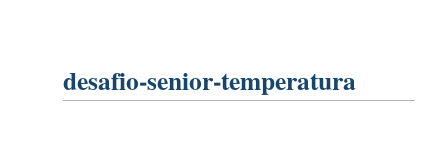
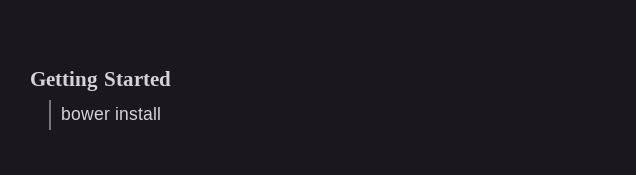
- desafio-senior-temperatura
+ Getting Started
+ bower install

